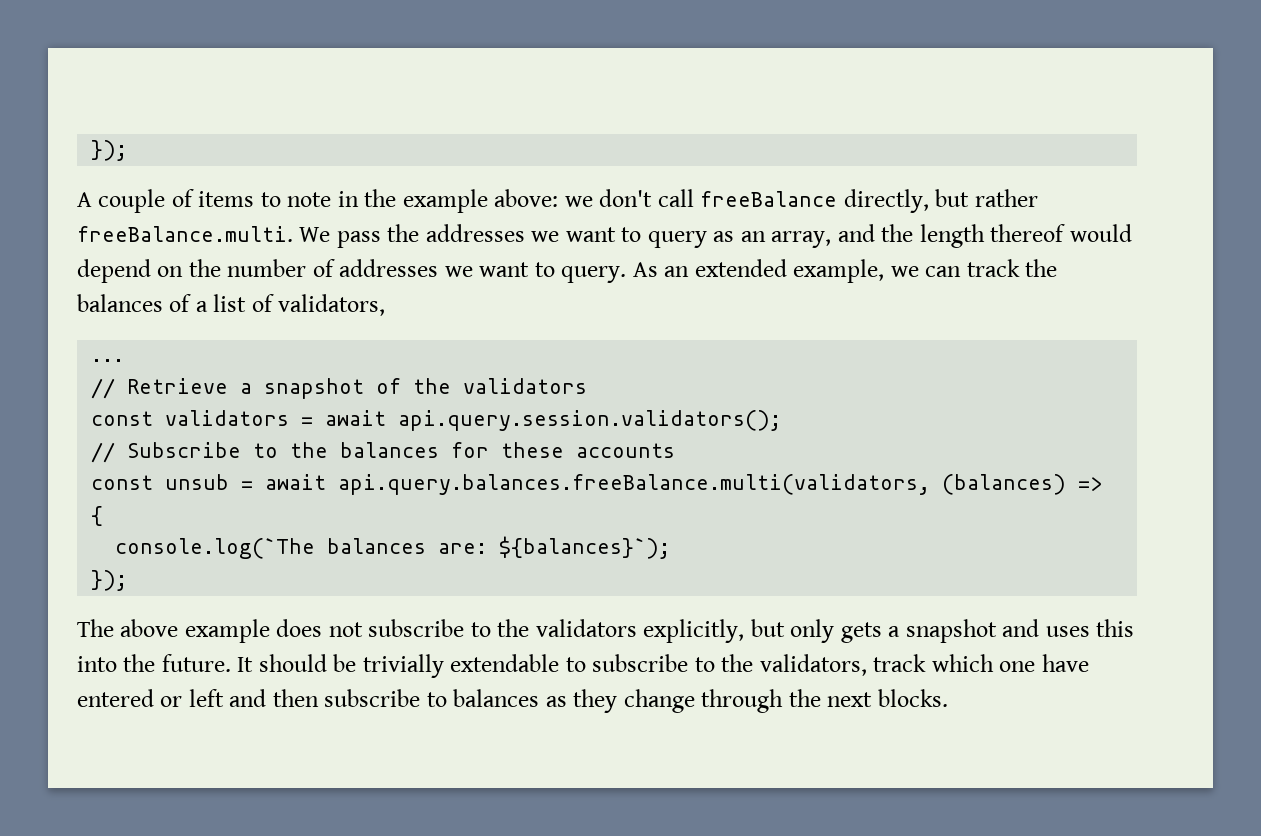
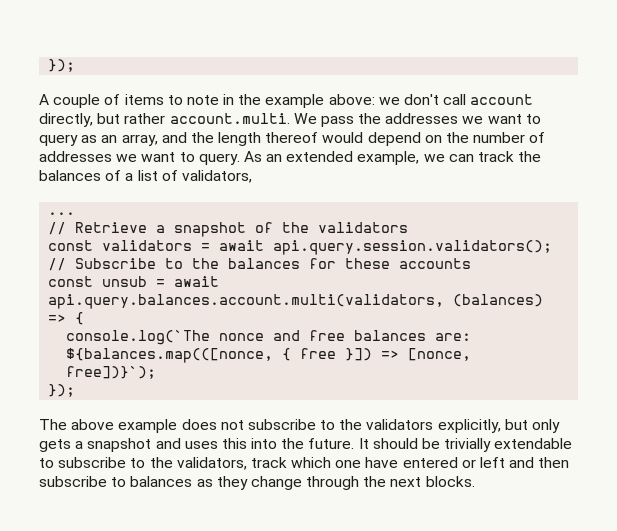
- A couple of items to note in the example above: we don't call freeBalance directly, but rather freeBalance.multi. We pass the addresses we want to query as an array, and the length thereof would depend on the number of addresses we want to query.
+ A couple of items to note in the example above: we don't call account directly, but rather account.multi. We pass the addresses we want to query as an array, and the length thereof would depend on the number of addresses we want to query.
- const unsub = await api.query.balances.freeBalance.multi(validators, (balances) => {
+ const unsub = await api.query.balances.account.multi(validators, (balances) => {
- console.log(`The balances are: ${balances}`);
+ console.log(`The nonce and free balances are: ${balances.map(([nonce, { free }]) => [nonce, free])}`);

